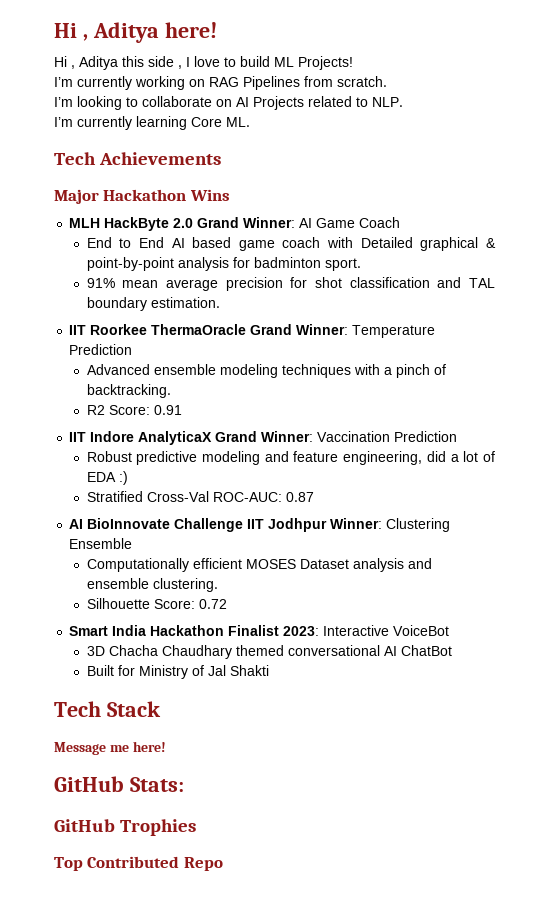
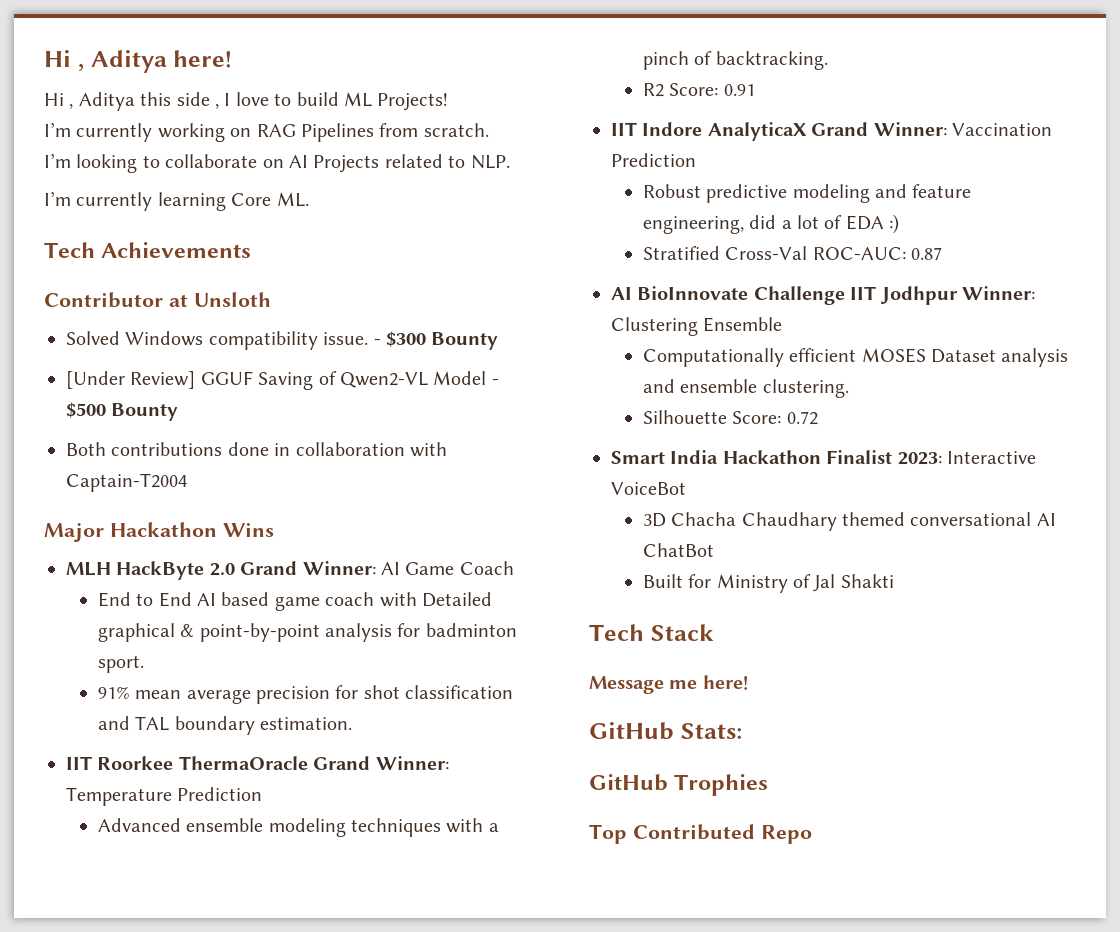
+ Contributor at Unsloth
+ Solved Windows compatibility issue. - $300 Bounty
+ [Under Review] GGUF Saving of Qwen2-VL Model - $500 Bounty
+ Both contributions done in collaboration with Captain-T2004

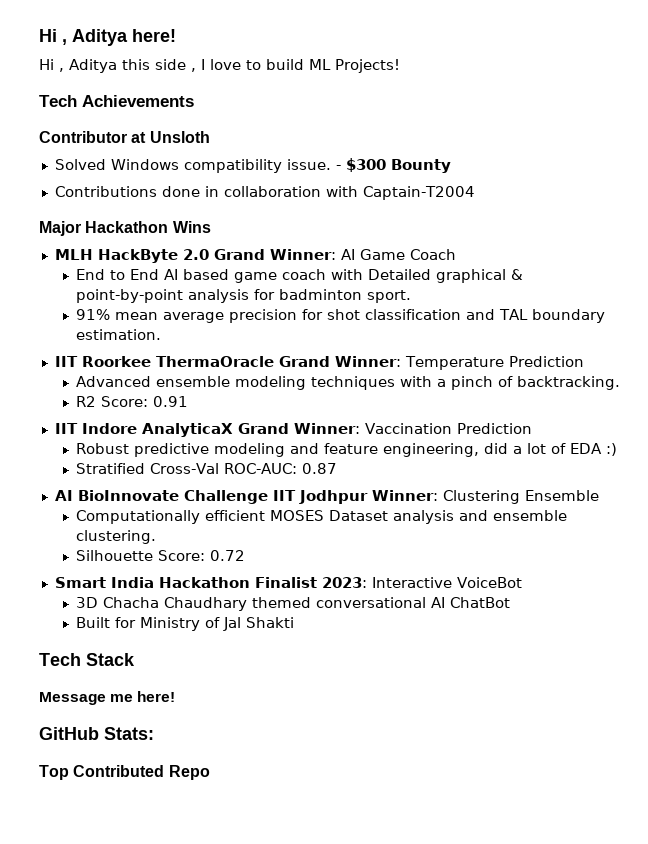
- I’m currently working on RAG Pipelines from scratch.
- I’m looking to collaborate on AI Projects related to NLP.
- I’m currently learning Core ML.
- [Under Review] GGUF Saving of Qwen2-VL Model - $500 Bounty
- Both contributions done in collaboration with Captain-T2004
+ Contributions done in collaboration with Captain-T2004
- GitHub Trophies

